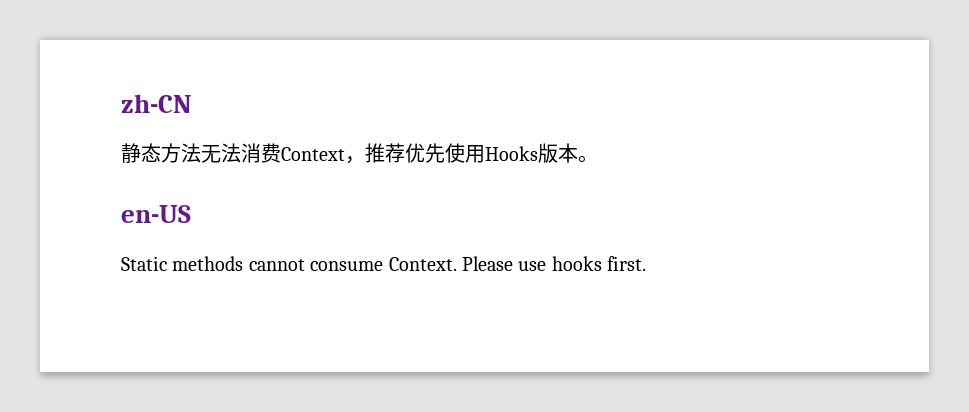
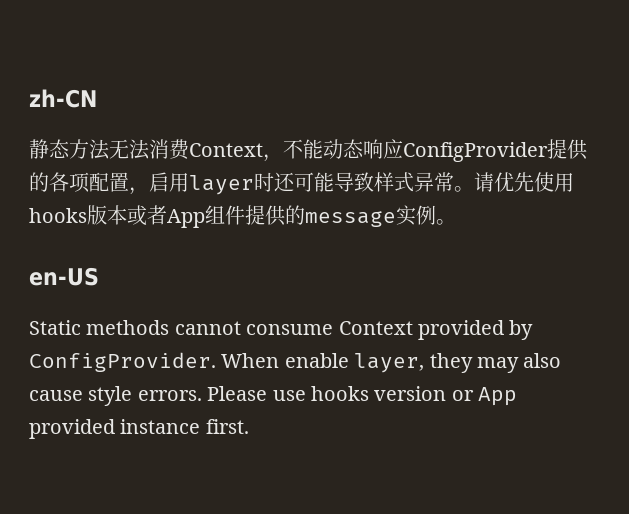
- 静态方法无法消费Context，推荐优先使用Hooks版本。
+ 静态方法无法消费Context，不能动态响应ConfigProvider提供的各项配置，启用layer时还可能导致样式异常。请优先使用hooks版本或者App组件提供的message实例。
- Static methods cannot consume Context. Please use hooks first.
+ Static methods cannot consume Context provided by ConfigProvider. When enable layer, they may also cause style errors. Please use hooks version or App provided instance first.

